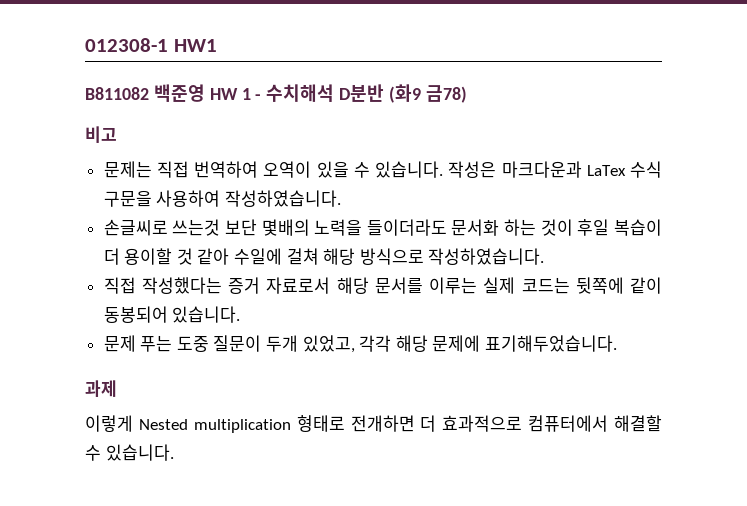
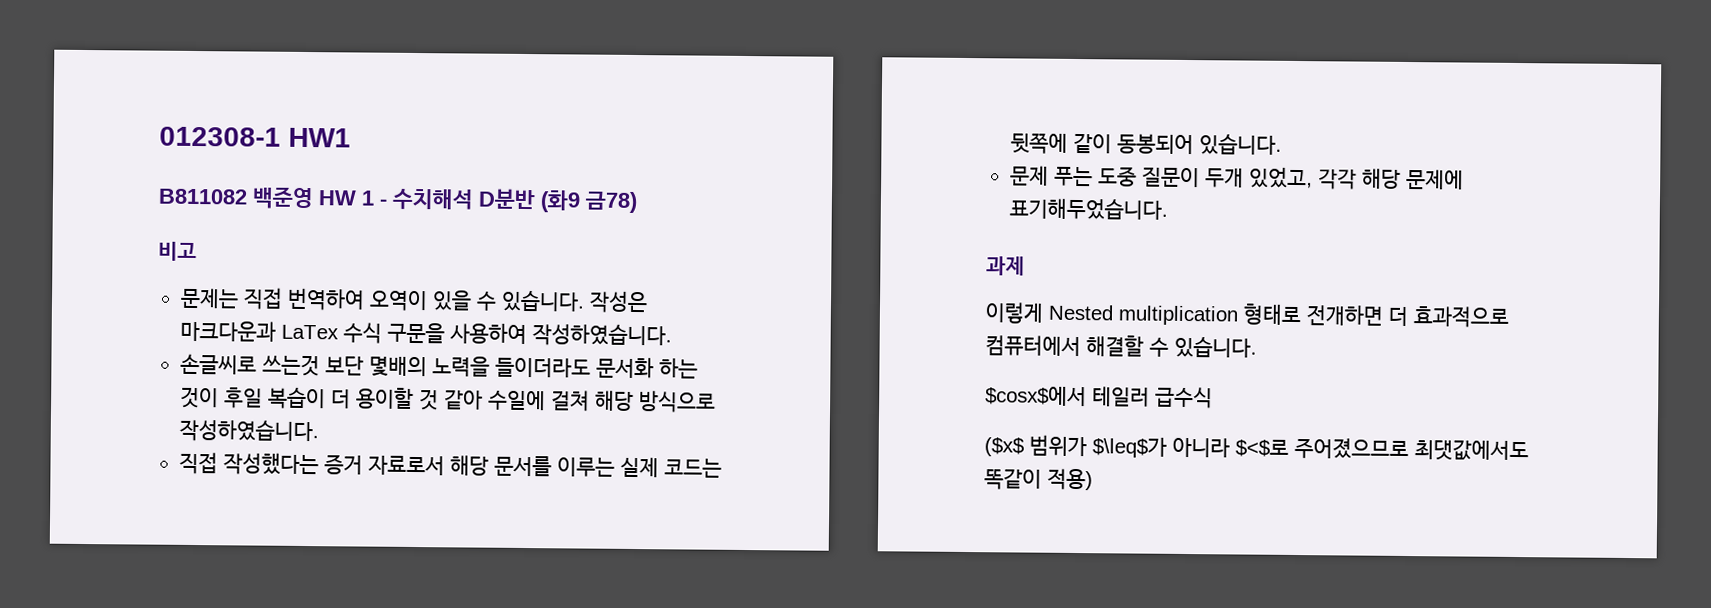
+ $cosx$에서 테일러 급수식
+ ($x$ 범위가 $\leq$가 아니라 $<$로 주어졌으므로 최댓값에서도 똑같이 적용)

